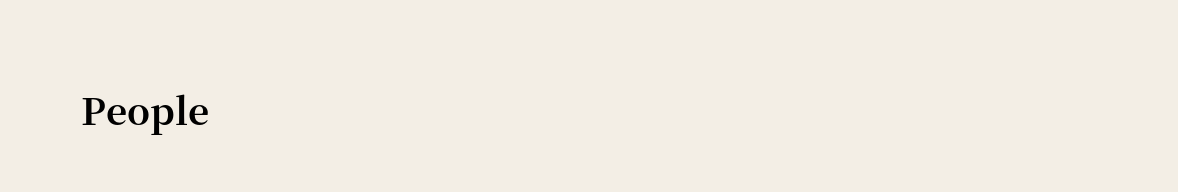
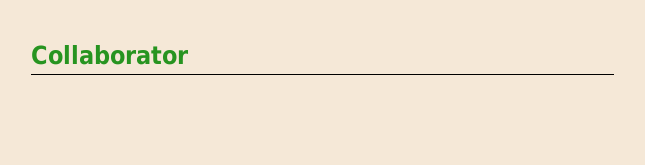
- People
+ Collaborator

